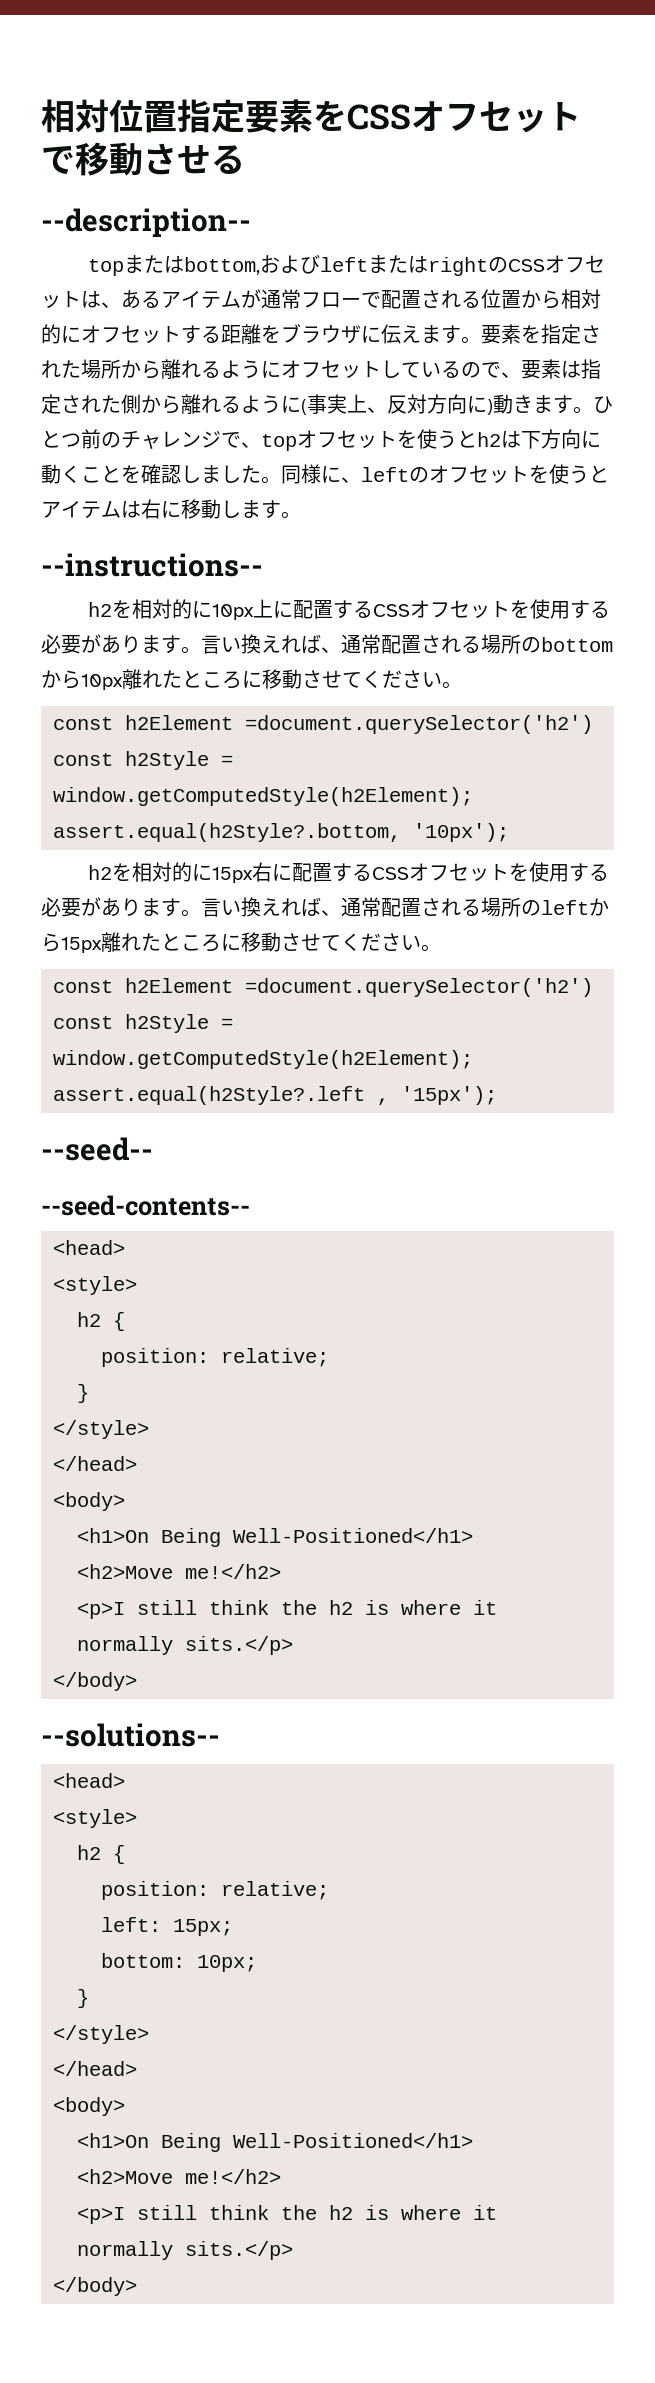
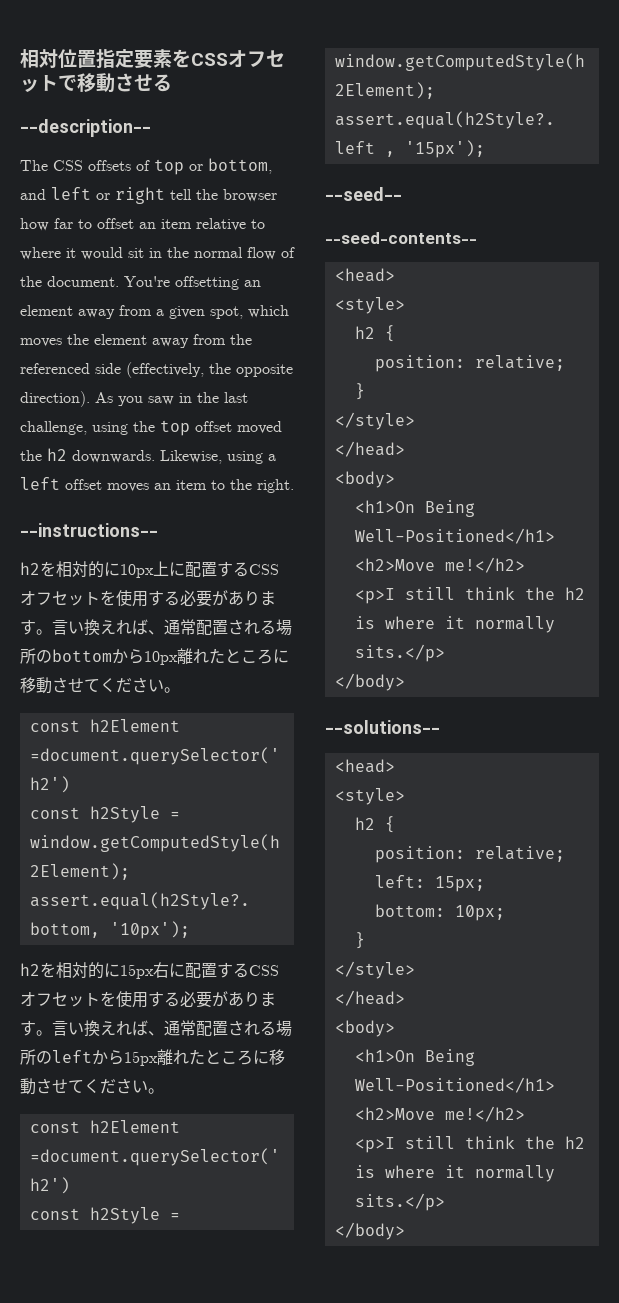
- topまたはbottom,およびleftまたはrightのCSSオフセットは、あるアイテムが通常フローで配置される位置から相対的にオフセットする距離をブラウザに伝えます。要素を指定された場所から離れるようにオフセットしているので、要素は指定された側から離れるように(事実上、反対方向に)動きます。ひとつ前のチャレンジで、topオフセットを使うとh2は下方向に動くことを確認しました。同様に、leftのオフセットを使うとアイテムは右に移動します。
+ The CSS offsets of top or bottom, and left or right tell the browser how far to offset an item relative to where it would sit in the normal flow of the document. You're offsetting an element away from a given spot, which moves the element away from the referenced side (effectively, the opposite direction). As you saw in the last challenge, using the top offset moved the h2 downwards. Likewise, using a left offset moves an item to the right.

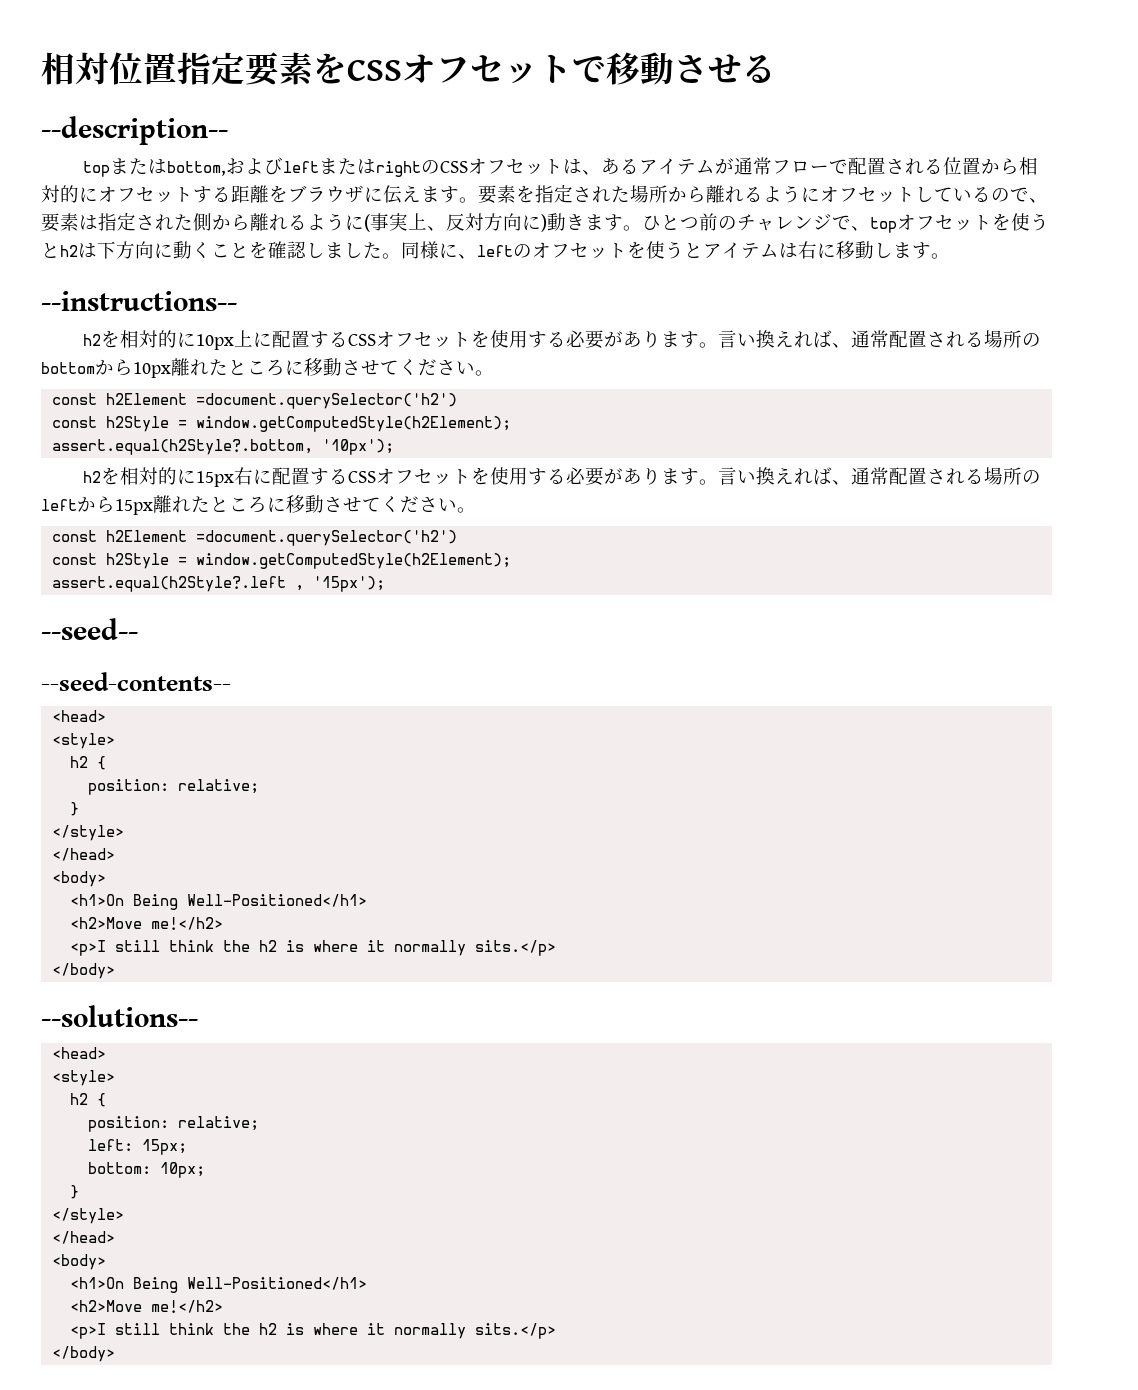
- The CSS offsets of top or bottom, and left or right tell the browser how far to offset an item relative to where it would sit in the normal flow of the document. You're offsetting an element away from a given spot, which moves the element away from the referenced side (effectively, the opposite direction). As you saw in the last challenge, using the top offset moved the h2 downwards. Likewise, using a left offset moves an item to the right.
+ topまたはbottom,およびleftまたはrightのCSSオフセットは、あるアイテムが通常フローで配置される位置から相対的にオフセットする距離をブラウザに伝えます。要素を指定された場所から離れるようにオフセットしているので、要素は指定された側から離れるように(事実上、反対方向に)動きます。ひとつ前のチャレンジで、topオフセットを使うとh2は下方向に動くことを確認しました。同様に、leftのオフセットを使うとアイテムは右に移動します。

